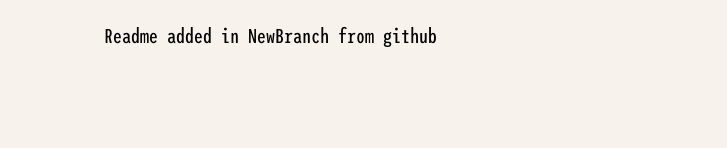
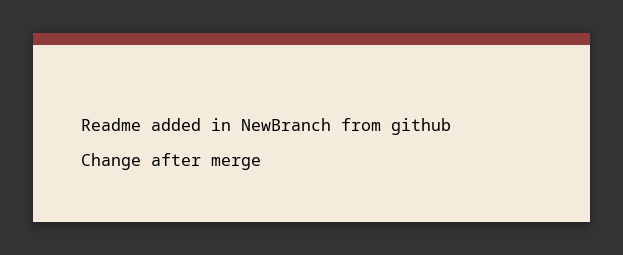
+ Change after merge

